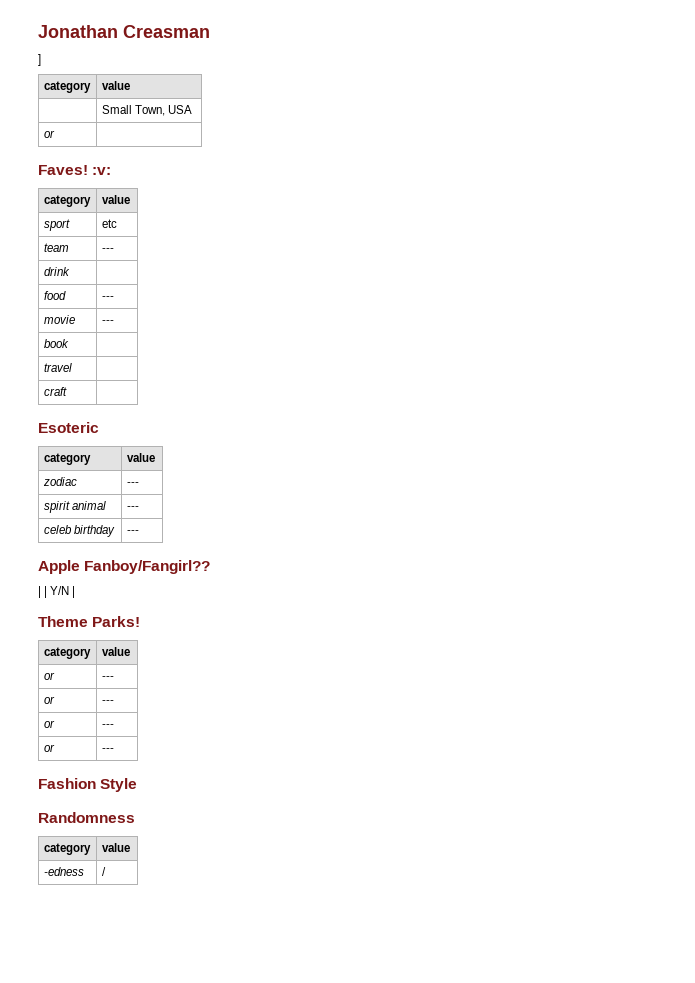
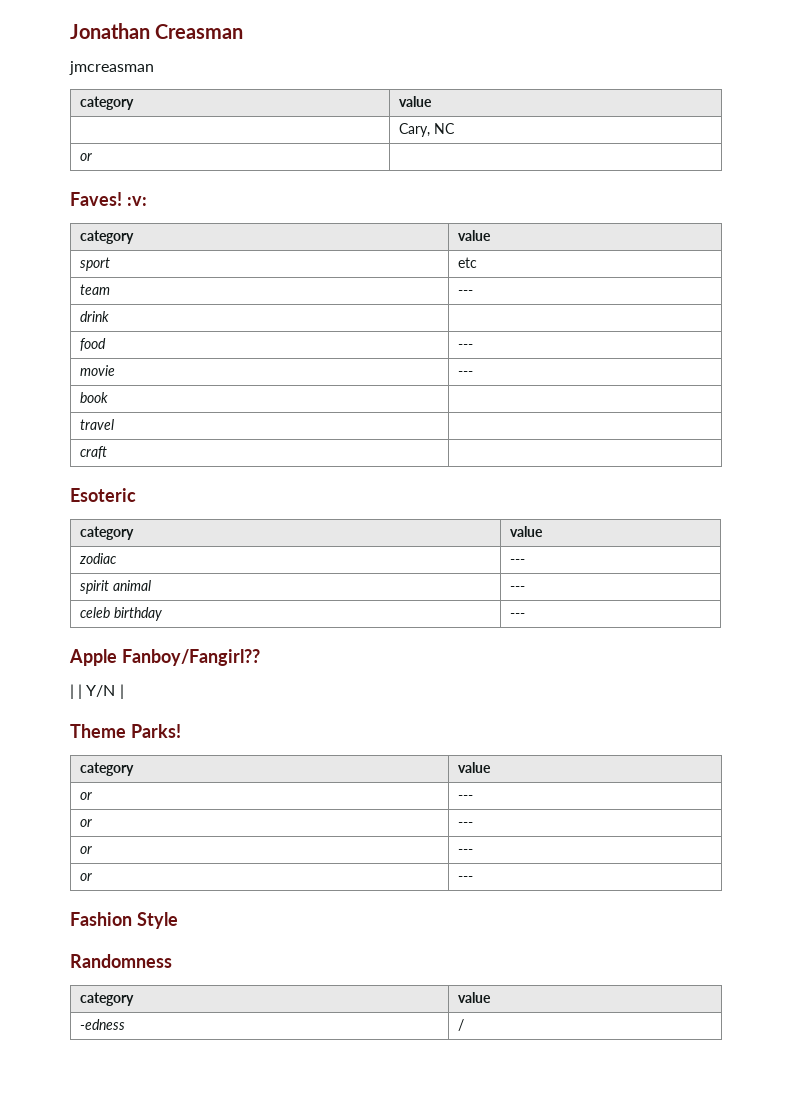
- ]
+ jmcreasman
- | Small Town, USA
+ | Cary, NC

